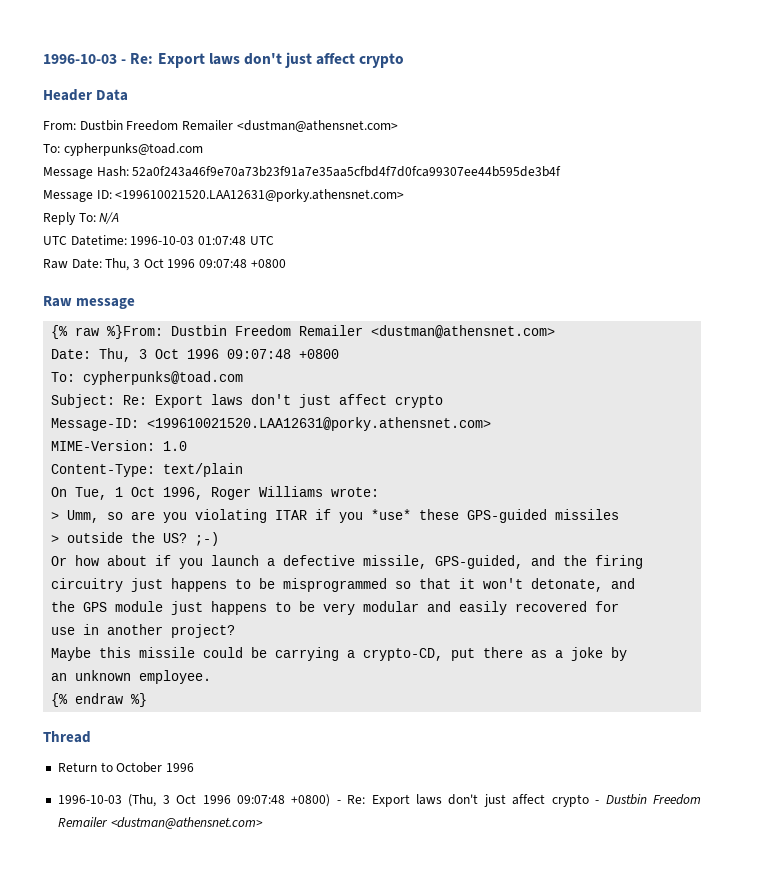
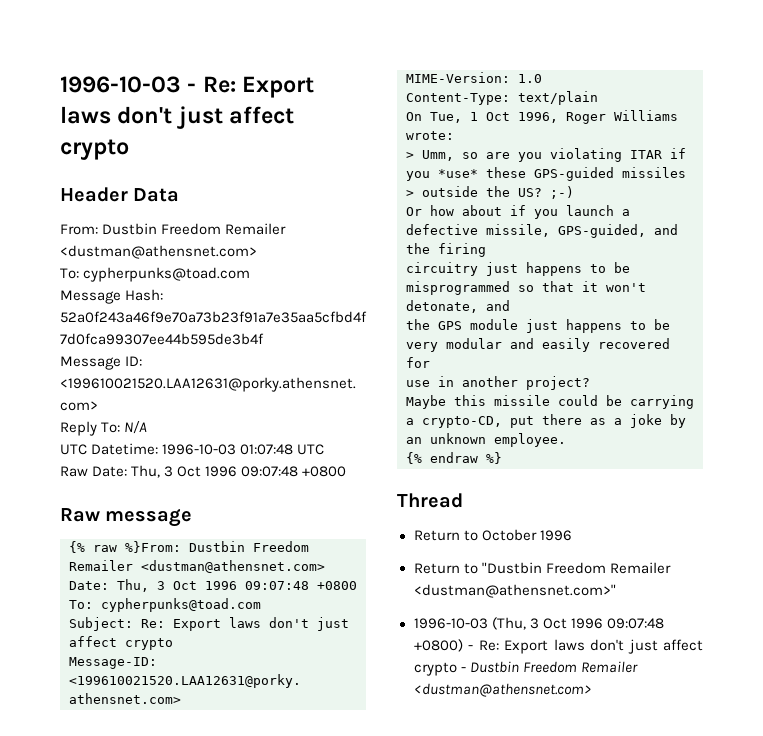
+ Return to "Dustbin Freedom Remailer <dustman@athensnet.com>"

